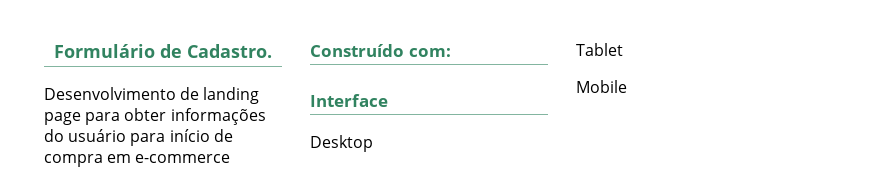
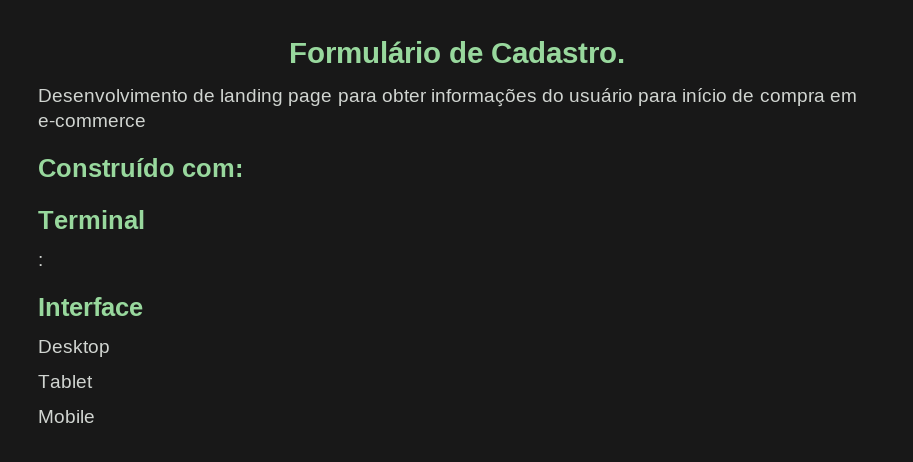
+ Terminal
+ :

